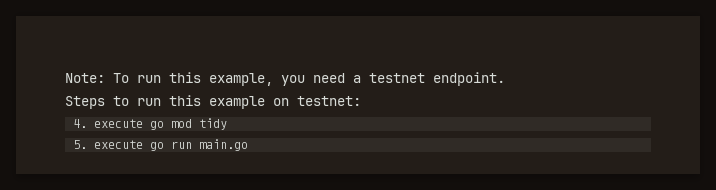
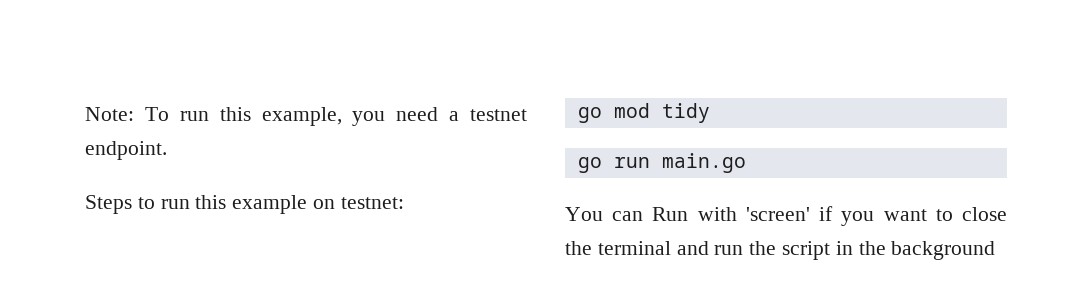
- 4. execute go mod tidy
+ go mod tidy
- 5. execute go run main.go
+ go run main.go
+ You can Run with 'screen' if you want to close the terminal and run the script in the background

